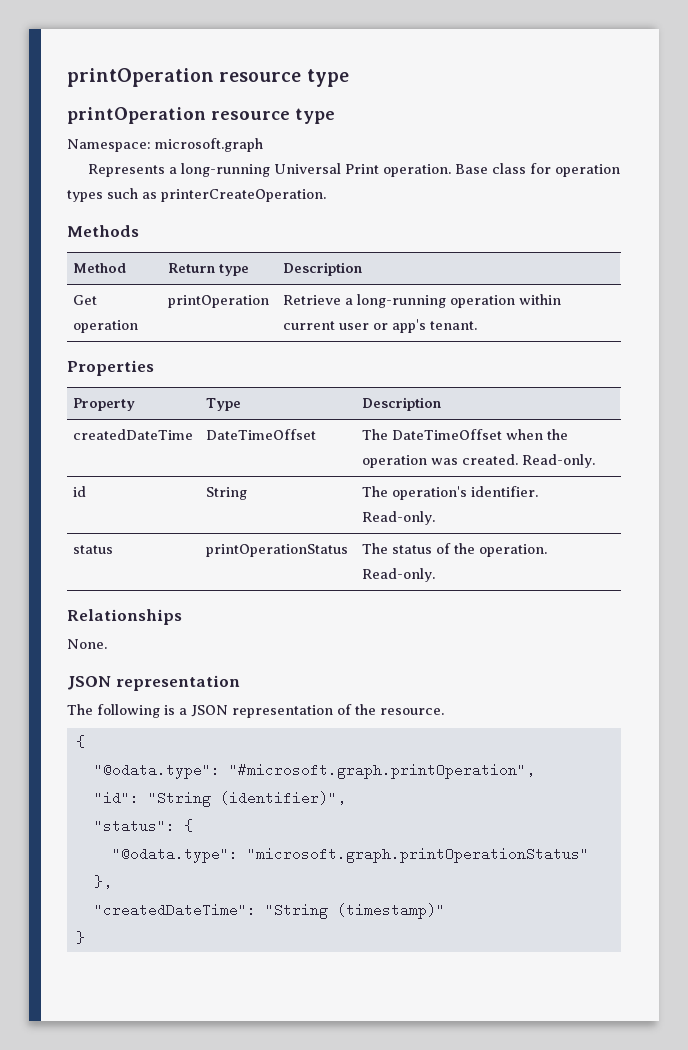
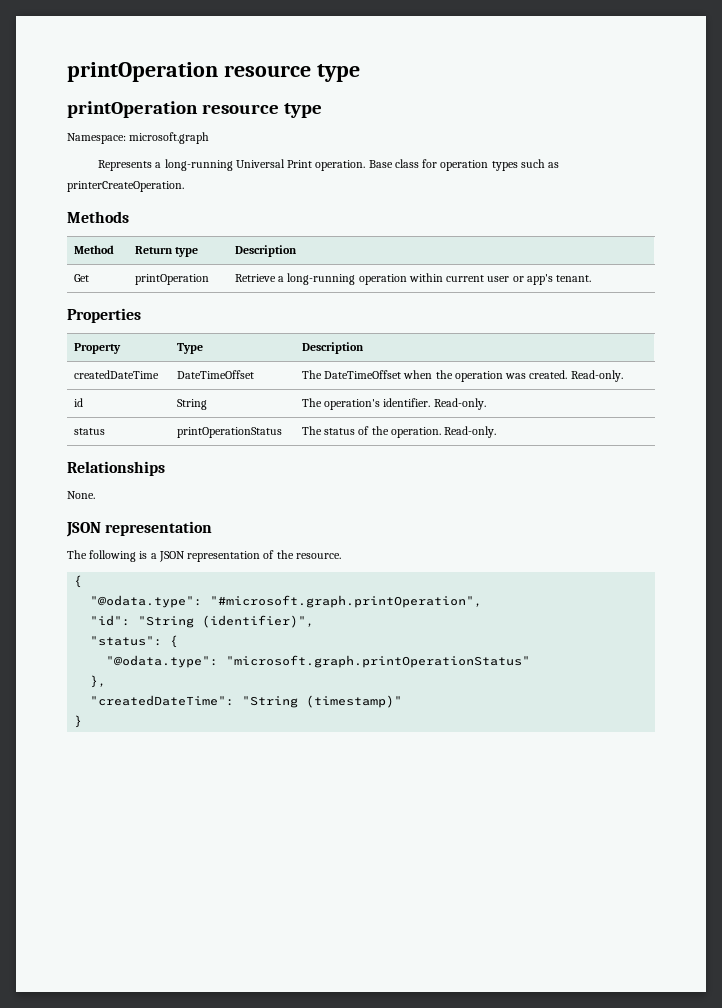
- Get operation | printOperation | Retrieve a long-running operation within current user or app's tenant.
+ Get | printOperation | Retrieve a long-running operation within current user or app's tenant.

